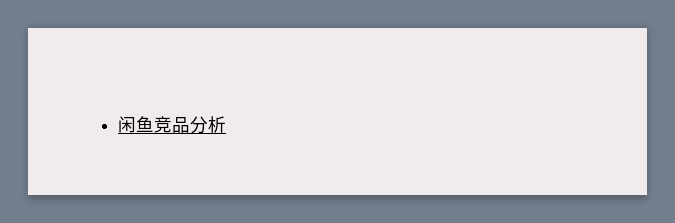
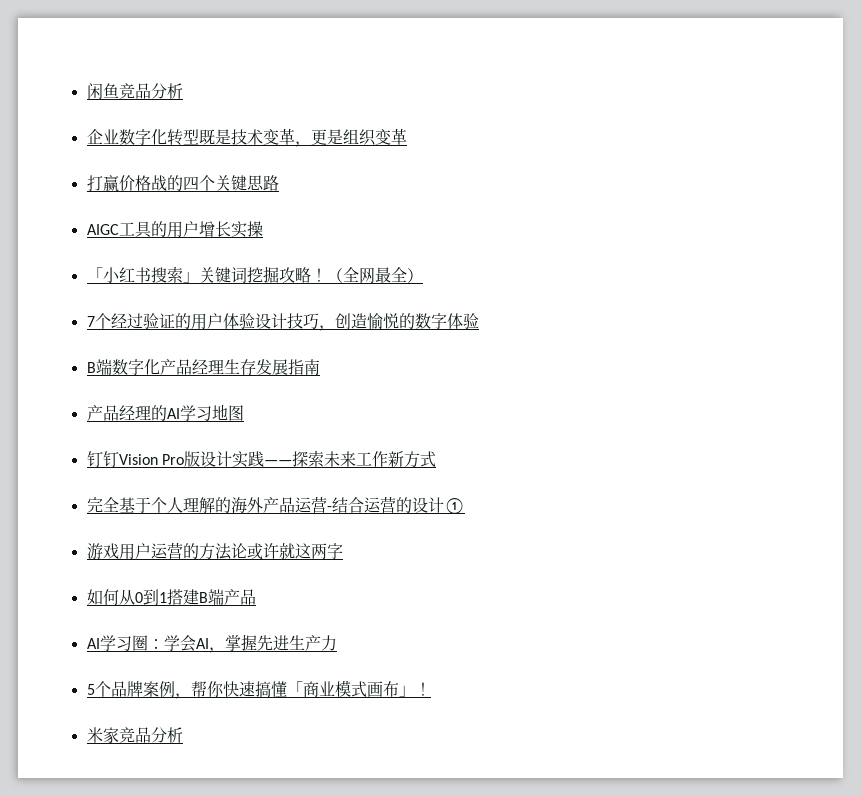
+ 企业数字化转型既是技术变革，更是组织变革
+ 打赢价格战的四个关键思路
+ AIGC工具的用户增长实操
+ 「小红书搜索」关键词挖掘攻略！（全网最全）
+ 7个经过验证的用户体验设计技巧，创造愉悦的数字体验
+ B端数字化产品经理生存发展指南
+ 产品经理的AI学习地图
+ 钉钉Vision Pro版设计实践——探索未来工作新方式
+ 完全基于个人理解的海外产品运营-结合运营的设计①
+ 游戏用户运营的方法论或许就这两字
+ 如何从0到1搭建B端产品
+ AI学习圈：学会AI，掌握先进生产力
+ 5个品牌案例，帮你快速搞懂「商业模式画布」！
+ 米家竞品分析

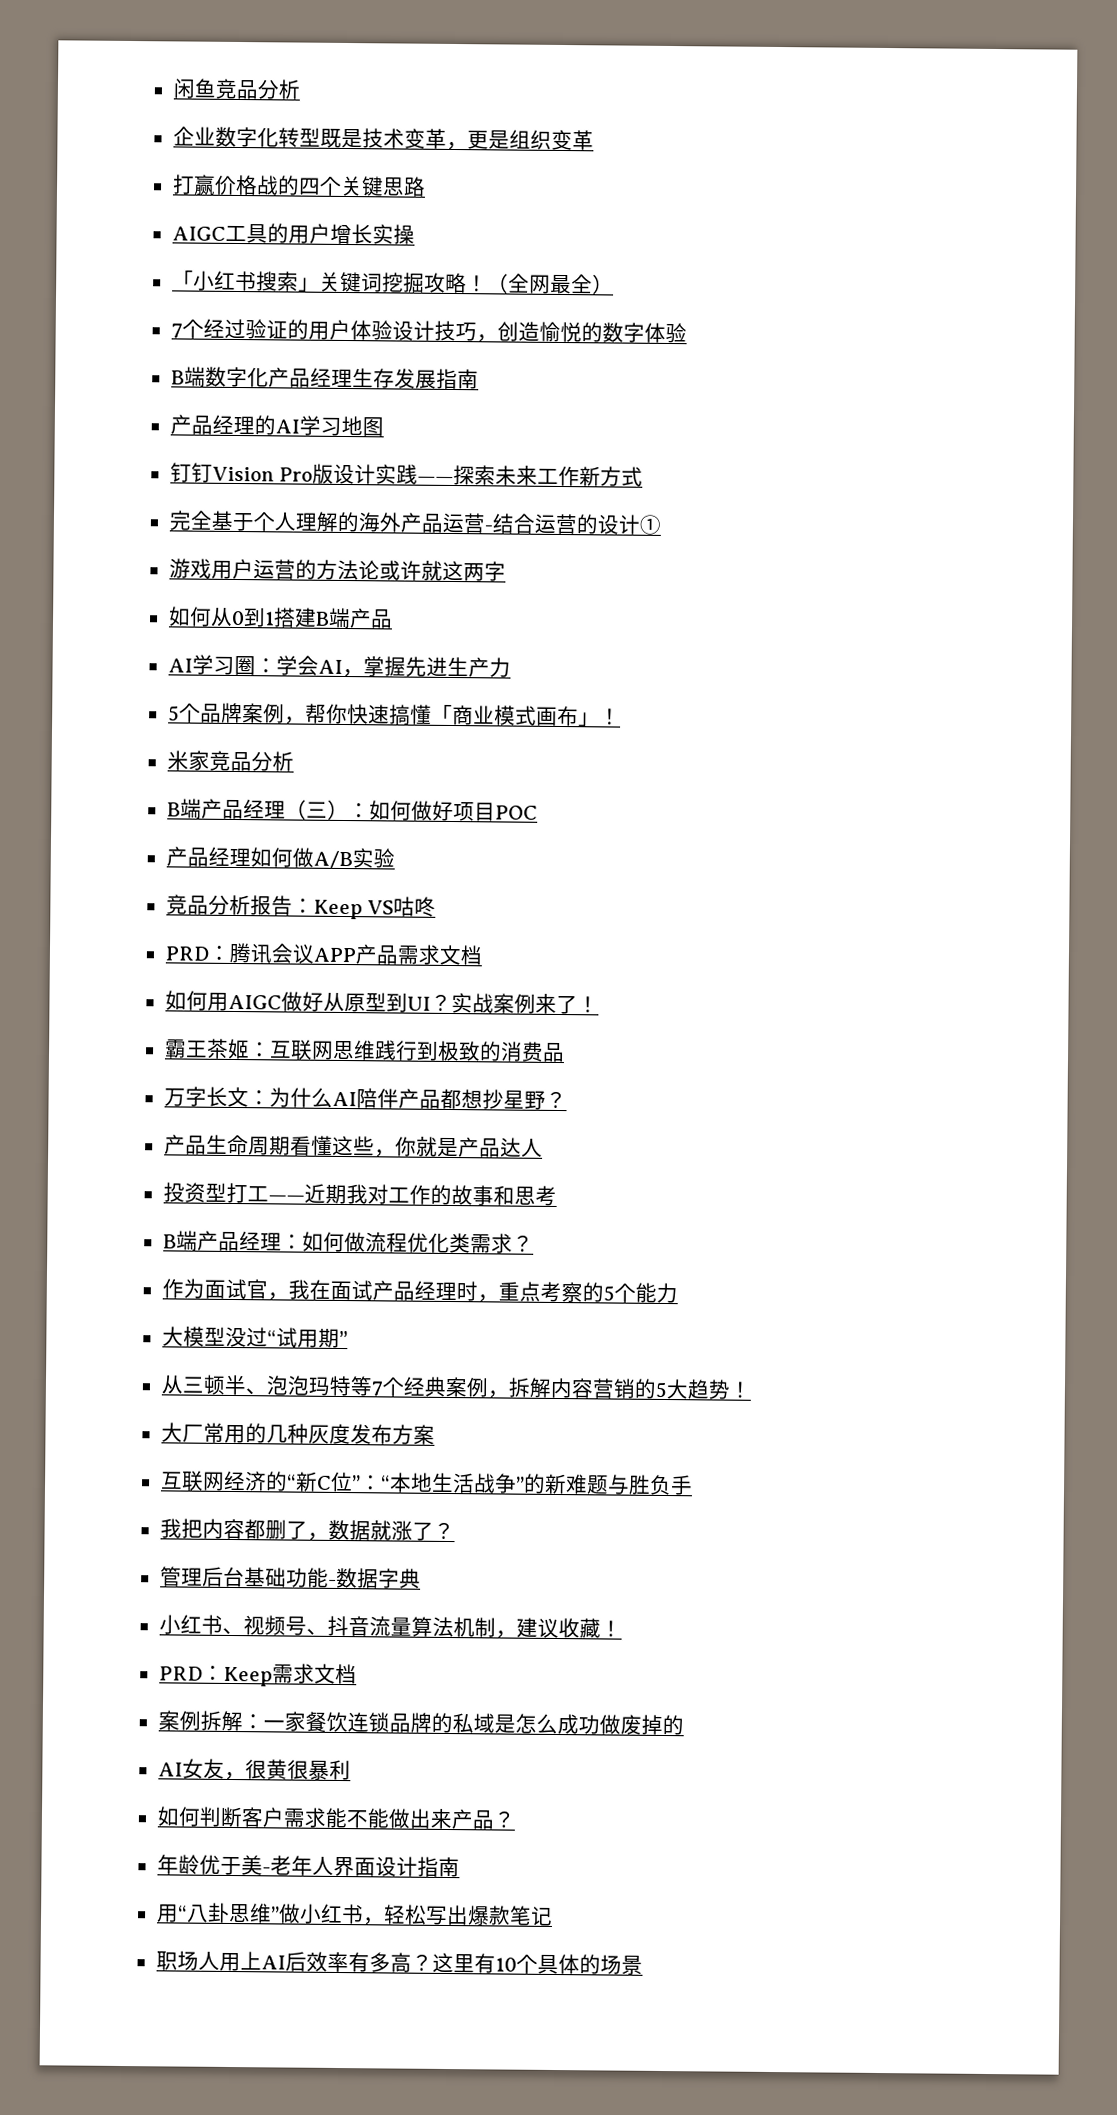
+ B端产品经理（三）：如何做好项目POC
+ 产品经理如何做A/B实验
+ 竞品分析报告：Keep VS咕咚
+ PRD：腾讯会议APP产品需求文档
+ 如何用AIGC做好从原型到UI？实战案例来了！
+ 霸王茶姬：互联网思维践行到极致的消费品
+ 万字长文：为什么AI陪伴产品都想抄星野？
+ 产品生命周期看懂这些，你就是产品达人
+ 投资型打工——近期我对工作的故事和思考
+ B端产品经理：如何做流程优化类需求？
+ 作为面试官，我在面试产品经理时，重点考察的5个能力
+ 大模型没过“试用期”
+ 从三顿半、泡泡玛特等7个经典案例，拆解内容营销的5大趋势！
+ 大厂常用的几种灰度发布方案
+ 互联网经济的“新C位”：“本地生活战争”的新难题与胜负手
+ 我把内容都删了，数据就涨了？
+ 管理后台基础功能-数据字典
+ 小红书、视频号、抖音流量算法机制，建议收藏！
+ PRD：Keep需求文档
+ 案例拆解：一家餐饮连锁品牌的私域是怎么成功做废掉的
+ AI女友，很黄很暴利
+ 如何判断客户需求能不能做出来产品？
+ 年龄优于美-老年人界面设计指南
+ 用“八卦思维”做小红书，轻松写出爆款笔记
+ 职场人用上AI后效率有多高？这里有10个具体的场景

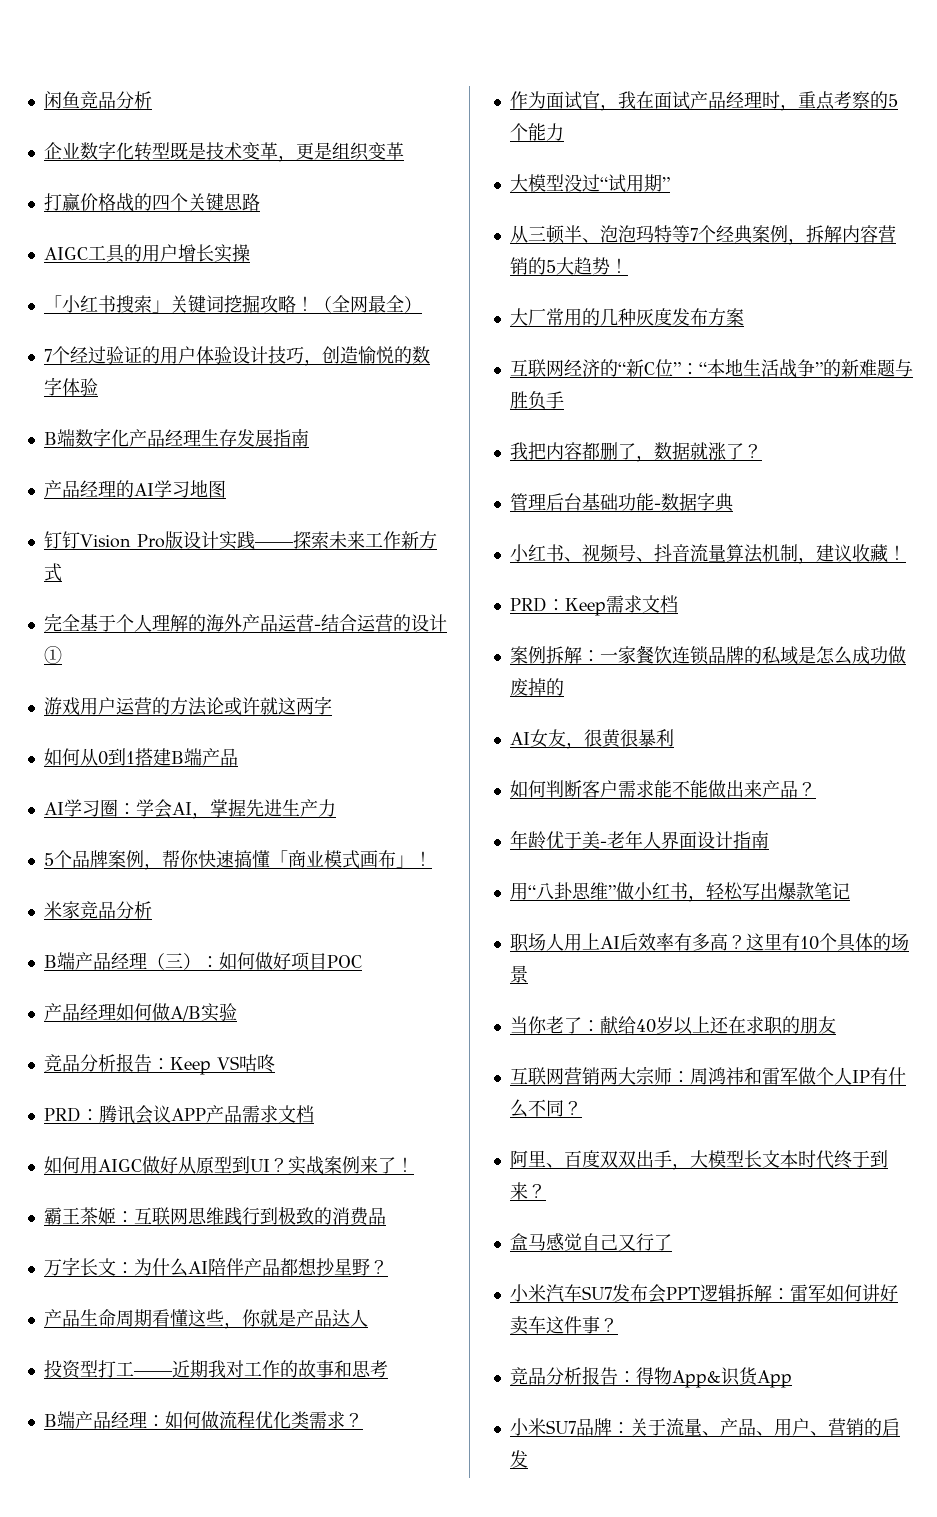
+ 当你老了：献给40岁以上还在求职的朋友
+ 互联网营销两大宗师：周鸿祎和雷军做个人IP有什么不同？
+ 阿里、百度双双出手，大模型长文本时代终于到来？
+ 盒马感觉自己又行了
+ 小米汽车SU7发布会PPT逻辑拆解：雷军如何讲好卖车这件事？
+ 竞品分析报告：得物App&识货App
+ 小米SU7品牌：关于流量、产品、用户、营销的启发

